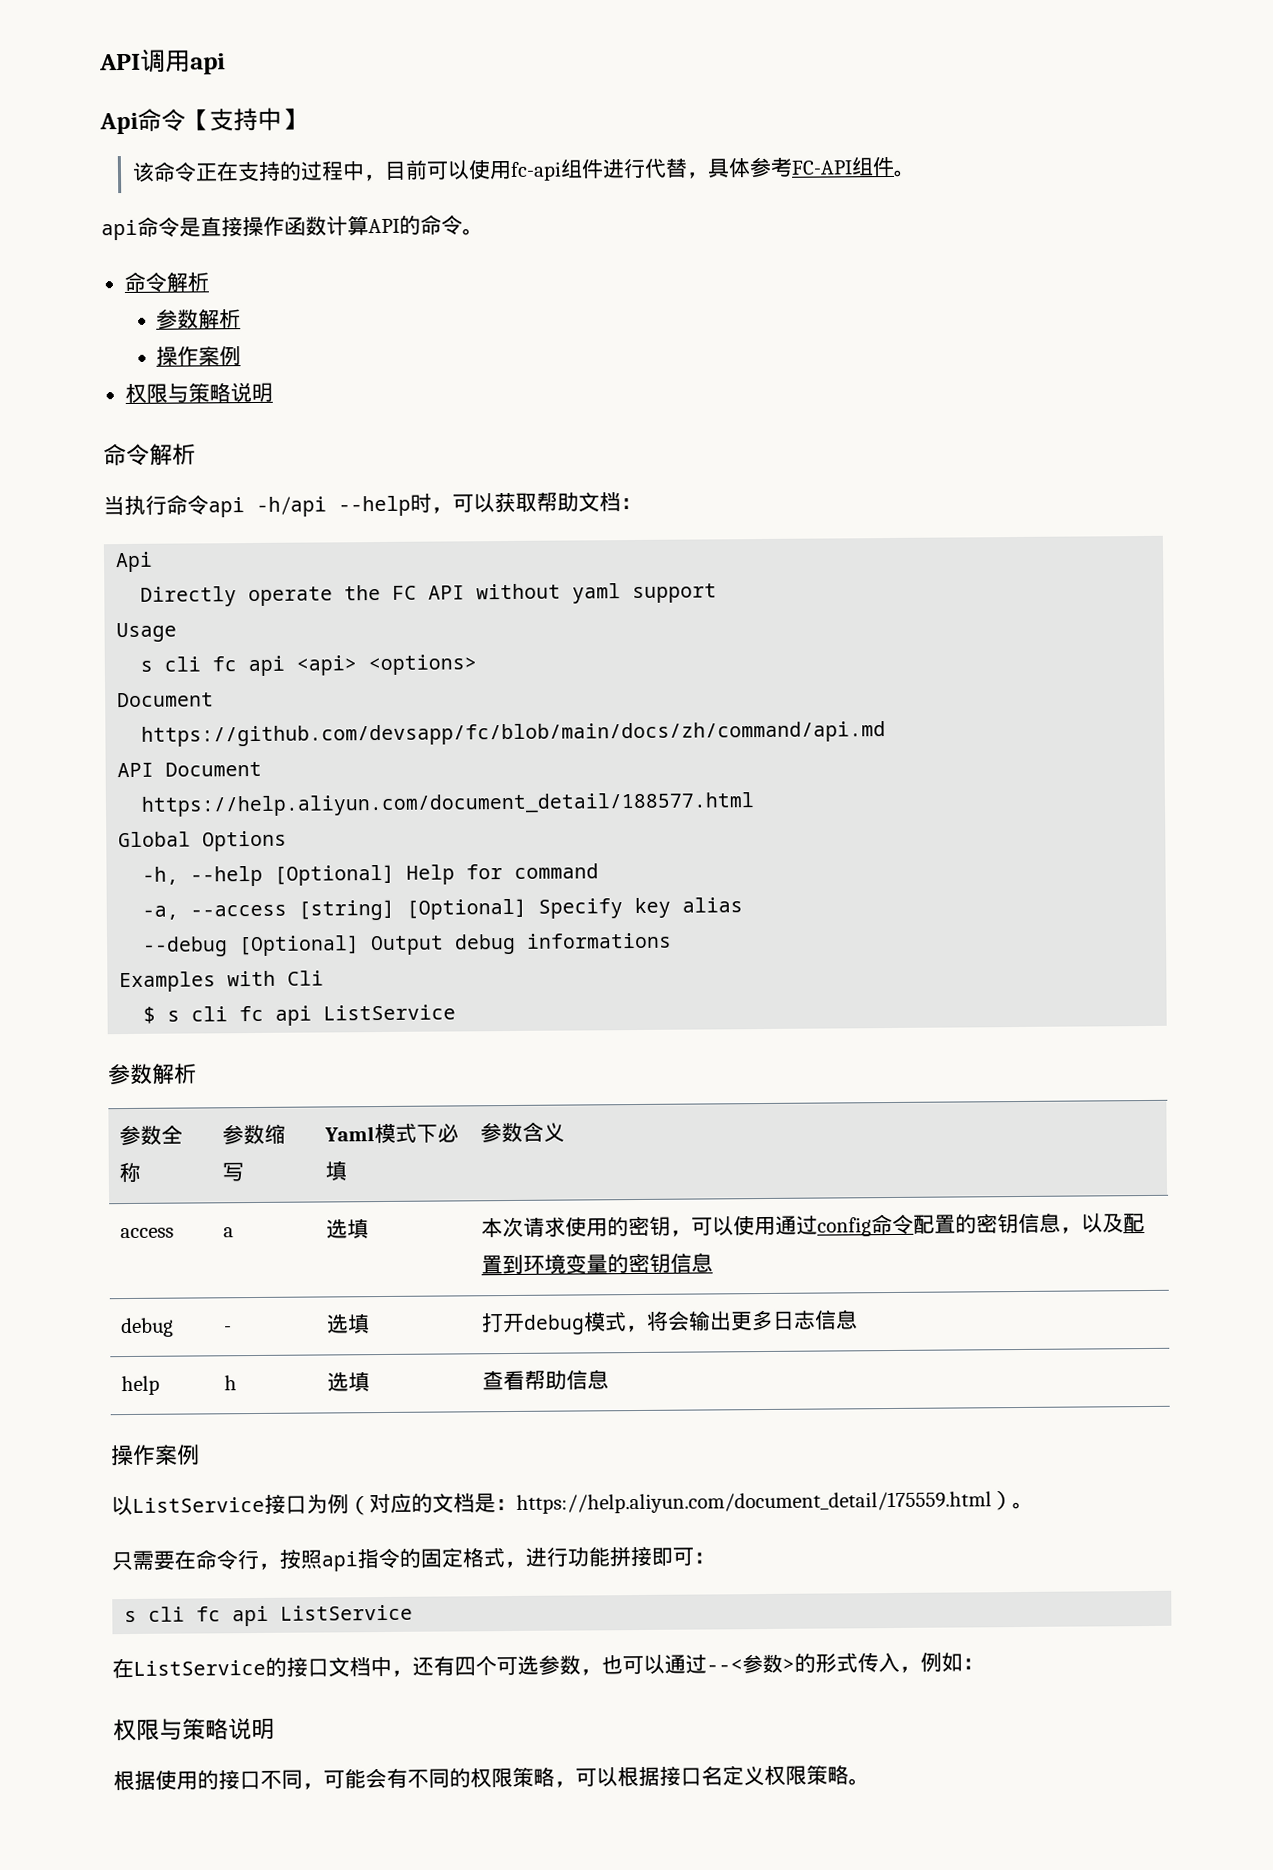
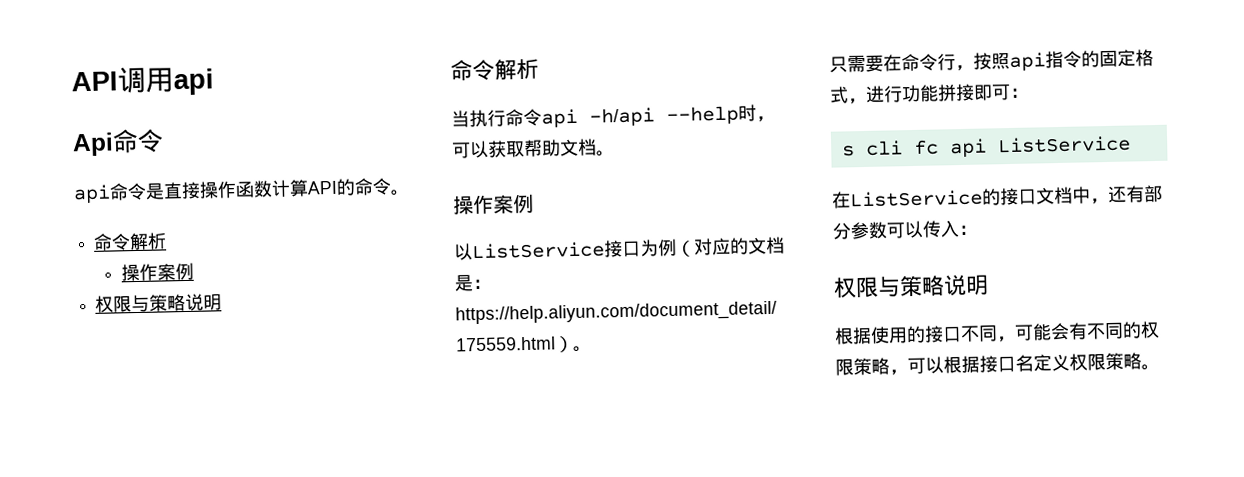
- Api命令【支持中】
- 该命令正在支持的过程中，目前可以使用fc-api组件进行代替，具体参考FC-API组件。
+ Api命令
  api命令是直接操作函数计算API的命令。
  命令解析
- 参数解析
- 当执行命令api -h/api --help时，可以获取帮助文档：
- Api
- Directly operate the FC API without yaml support
- Usage
- s cli fc api <api> <options>
- Document
- https://github.com/devsapp/fc/blob/main/docs/zh/command/api.md
- API Document
- https://help.aliyun.com/document_detail/188577.html
- Global Options
- -h, --help [Optional] Help for command
- -a, --access [string] [Optional] Specify key alias
- --debug [Optional] Output debug informations
- Examples with Cli
- $ s cli fc api ListService
- 参数解析
- 参数全称 | 参数缩写 | Yaml模式下必填 | 参数含义
- access | a | 选填 | 本次请求使用的密钥，可以使用通过config命令配置的密钥信息，以及配置到环境变量的密钥信息
- debug | - | 选填 | 打开debug模式，将会输出更多日志信息
- help | h | 选填 | 查看帮助信息
+ 当执行命令api -h/api --help时，可以获取帮助文档。
- 在ListService的接口文档中，还有四个可选参数，也可以通过--<参数>的形式传入，例如：
+ 在ListService的接口文档中，还有部分参数可以传入：

